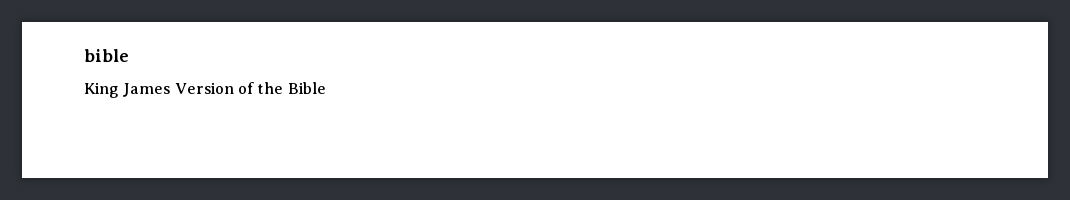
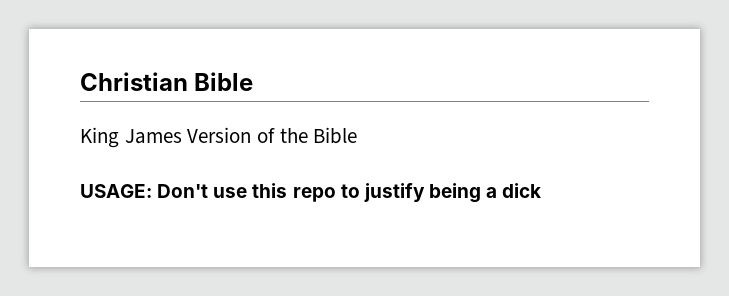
- bible
+ Christian Bible
+ USAGE: Don't use this repo to justify being a dick

